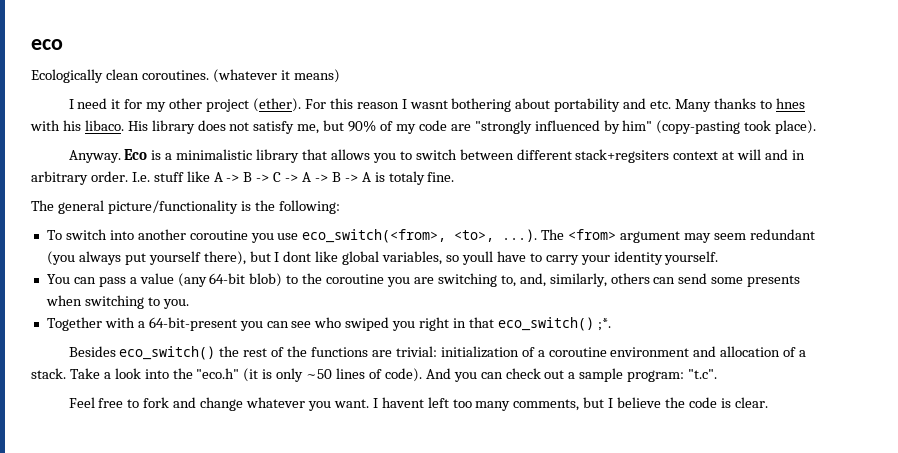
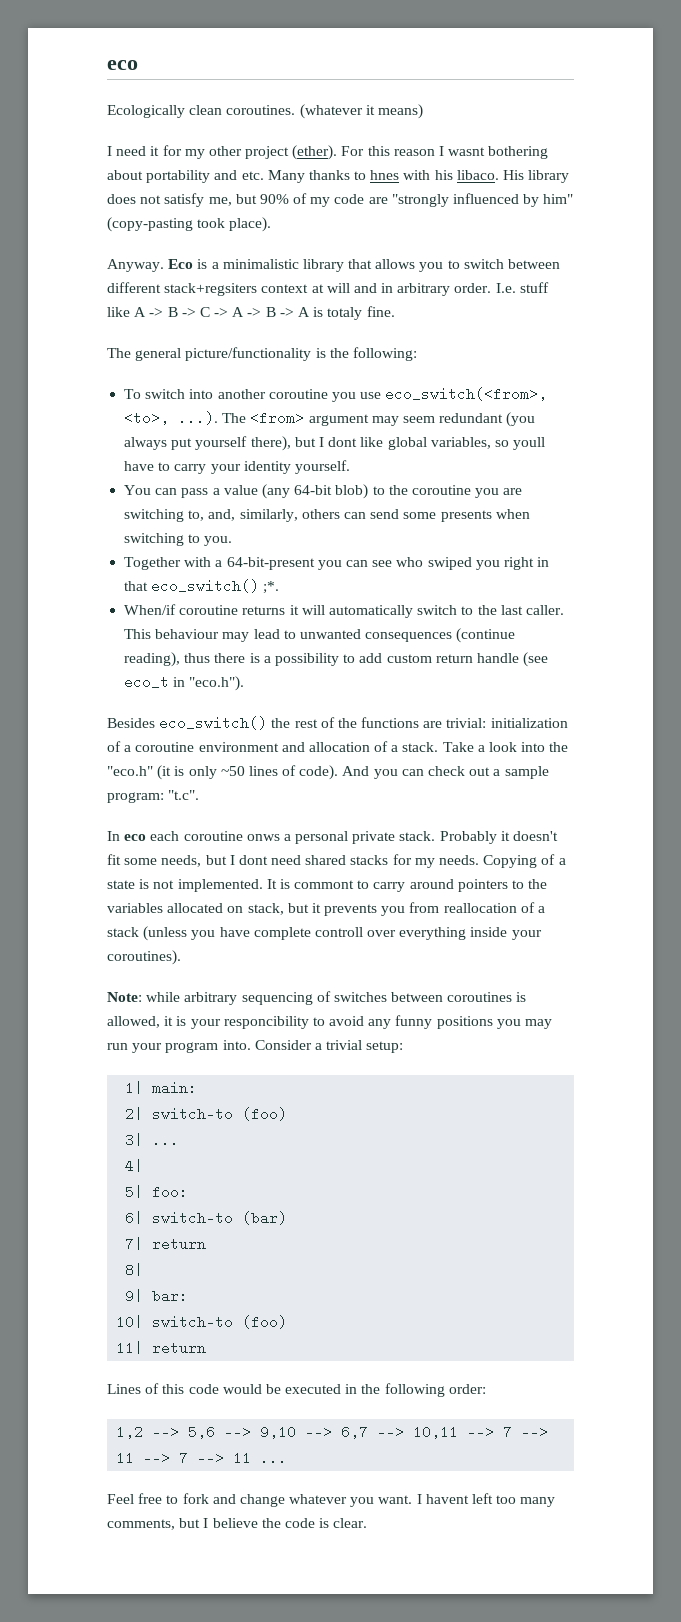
+ When/if coroutine returns it will automatically switch to the last caller. This behaviour may lead to unwanted consequences (continue reading), thus there is a possibility to add custom return handle (see eco_t in "eco.h").
+ In eco each coroutine onws a personal private stack. Probably it doesn't fit some needs, but I dont need shared stacks for my needs. Copying of a state is not implemented. It is commont to carry around pointers to the variables allocated on stack, but it prevents you from reallocation of a stack (unless you have complete controll over everything inside your coroutines).
+ Note: while arbitrary sequencing of switches between coroutines is allowed, it is your responcibility to avoid any funny positions you may run your program into. Consider a trivial setup:
+ 1| main:
+ 2| switch-to (foo)
+ 3| ...
+ 4|
+ 5| foo:
+ 6| switch-to (bar)
+ 7| return
+ 8|
+ 9| bar:
+ 10| switch-to (foo)
+ 11| return
+ Lines of this code would be executed in the following order:
+ 1,2 --> 5,6 --> 9,10 --> 6,7 --> 10,11 --> 7 --> 11 --> 7 --> 11 ...

